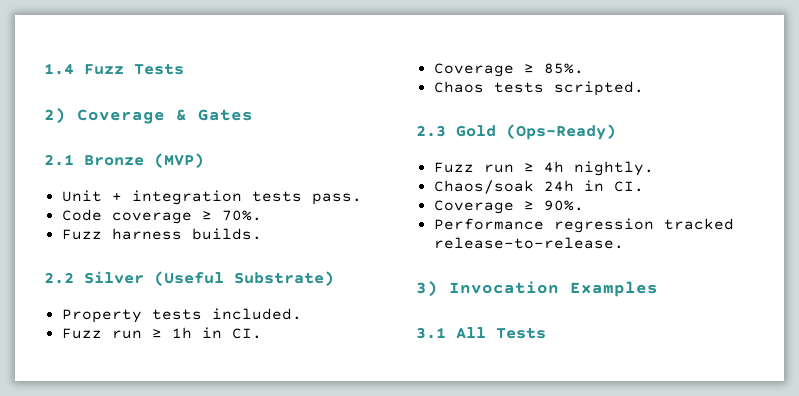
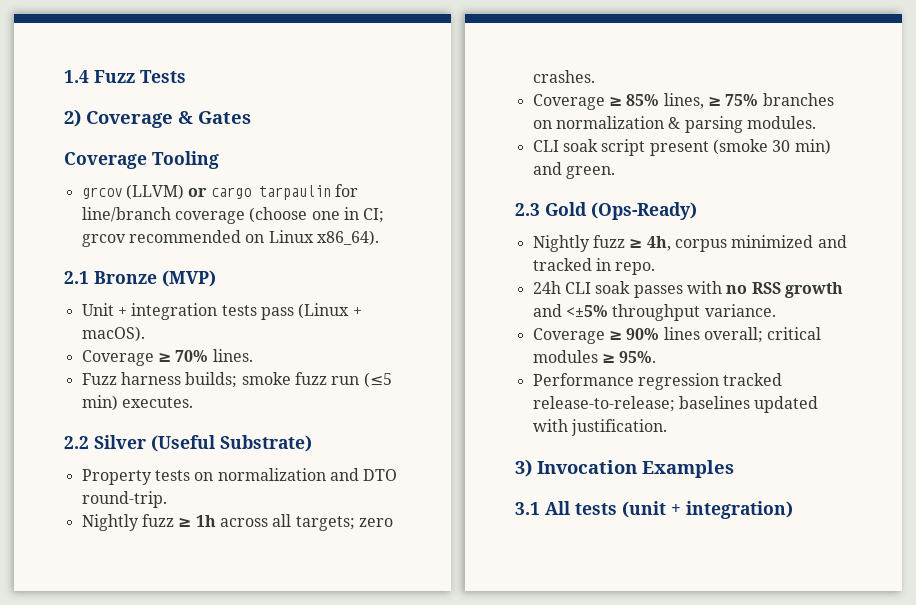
+ Coverage Tooling
+ grcov (LLVM) or cargo tarpaulin for line/branch coverage (choose one in CI; grcov recommended on Linux x86_64).
- Unit + integration tests pass.
- Code coverage ≥ 70%.
- Fuzz harness builds.
+ Unit + integration tests pass (Linux + macOS).
+ Coverage ≥ 70% lines.
+ Fuzz harness builds; smoke fuzz run (≤5 min) executes.
- Property tests included.
- Fuzz run ≥ 1h in CI.
- Coverage ≥ 85%.
- Chaos tests scripted.
+ Property tests on normalization and DTO round-trip.
+ Nightly fuzz ≥ 1h across all targets; zero crashes.
+ Coverage ≥ 85% lines, ≥ 75% branches on normalization & parsing modules.
+ CLI soak script present (smoke 30 min) and green.
  2.3 Gold (Ops-Ready)
- Fuzz run ≥ 4h nightly.
- Chaos/soak 24h in CI.
- Coverage ≥ 90%.
- Performance regression tracked release-to-release.
+ Nightly fuzz ≥ 4h, corpus minimized and tracked in repo.
+ 24h CLI soak passes with no RSS growth and <±5% throughput variance.
+ Coverage ≥ 90% lines overall; critical modules ≥ 95%.
+ Performance regression tracked release-to-release; baselines updated with justification.
- 3.1 All Tests
+ 3.1 All tests (unit + integration)

